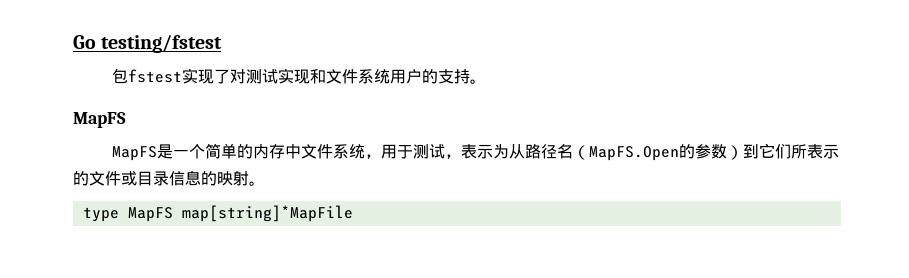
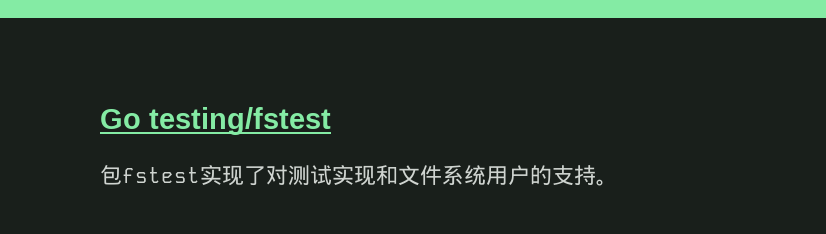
  包fstest实现了对测试实现和文件系统用户的支持。
- MapFS
- MapFS是一个简单的内存中文件系统，用于测试，表示为从路径名（MapFS.Open的参数）到它们所表示的文件或目录信息的映射。
- type MapFS map[string]*MapFile

